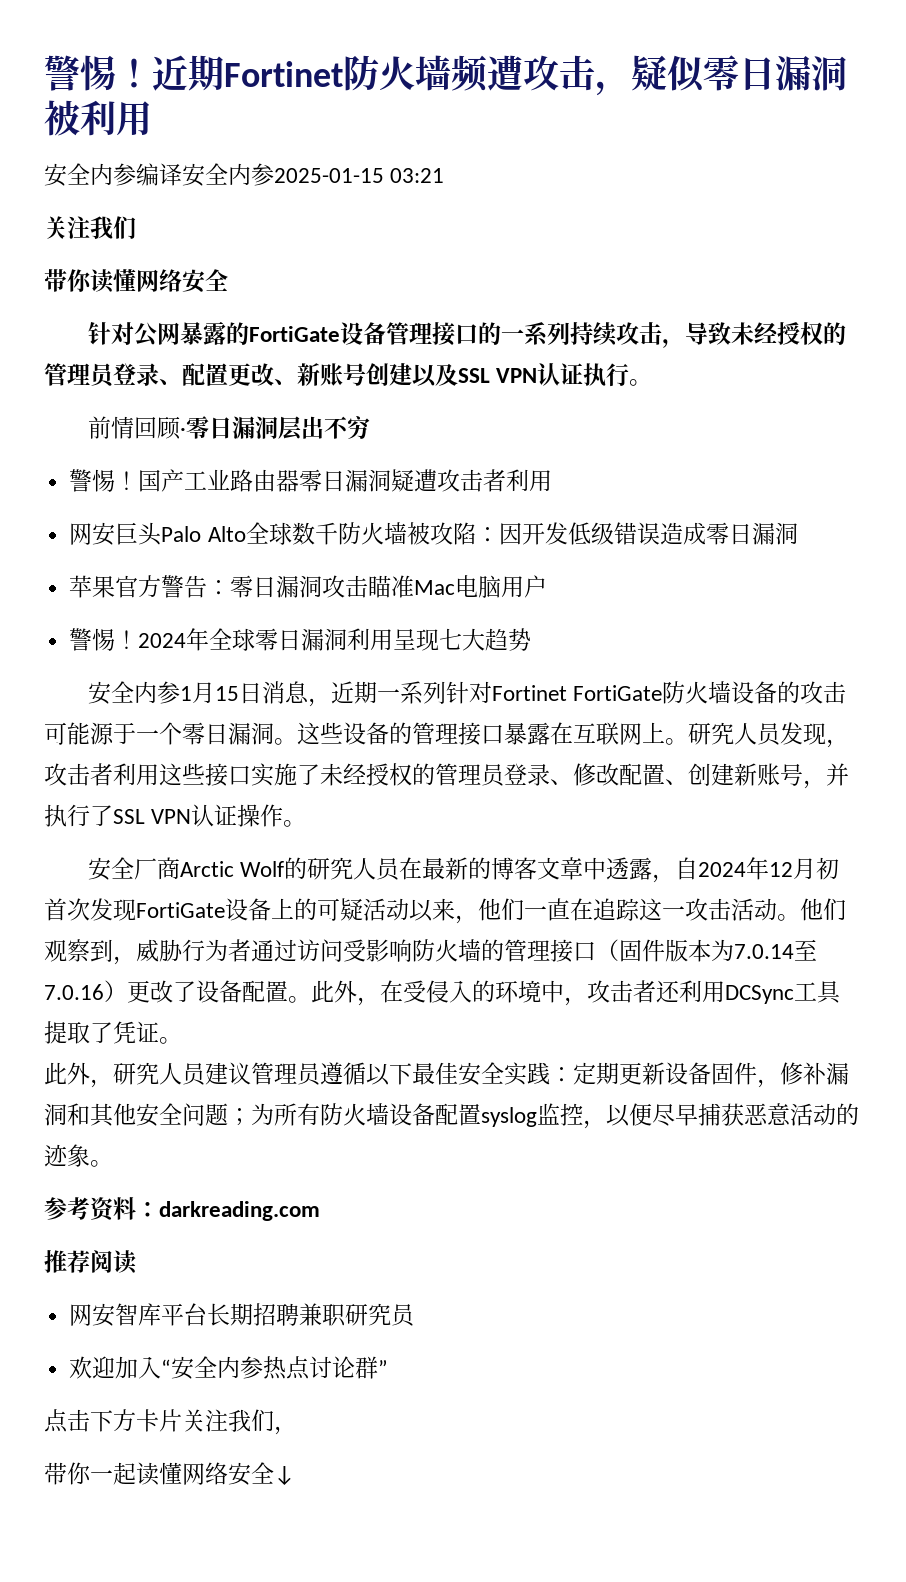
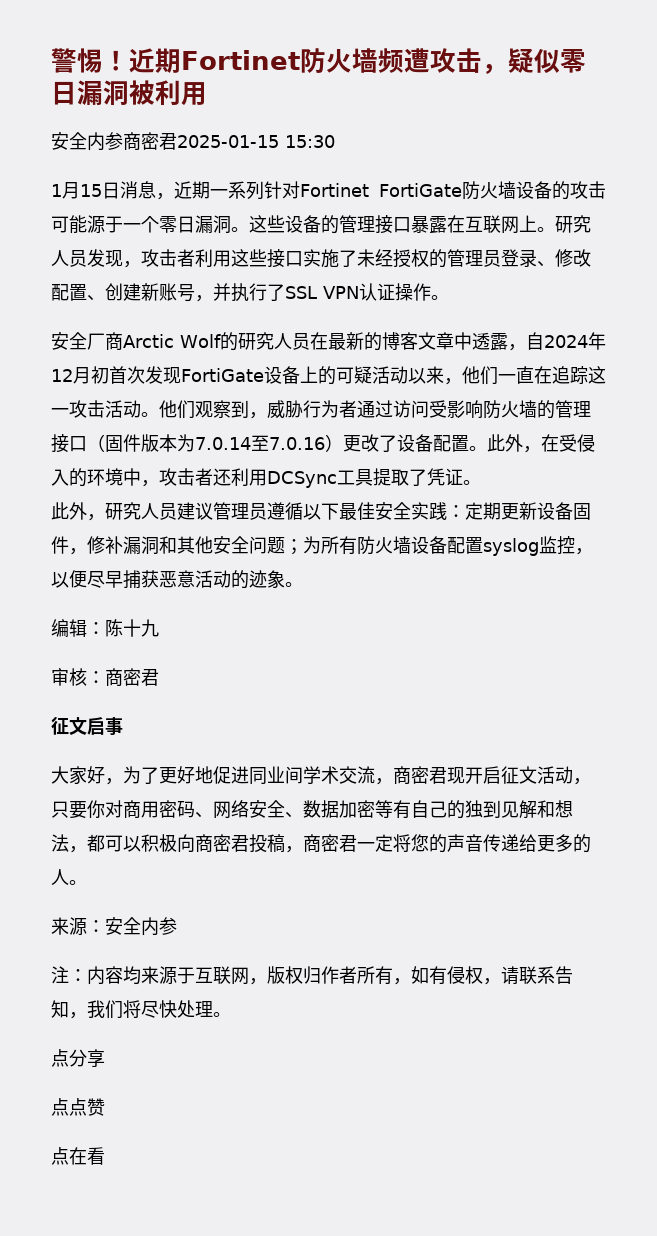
- 安全内参编译安全内参2025-01-15 03:21
- 关注我们
- 带你读懂网络安全
- 针对公网暴露的FortiGate设备管理接口的一系列持续攻击，导致未经授权的管理员登录、配置更改、新账号创建以及SSL VPN认证执行。
- 前情回顾·零日漏洞层出不穷
- 警惕！国产工业路由器零日漏洞疑遭攻击者利用
- 网安巨头Palo Alto全球数千防火墙被攻陷：因开发低级错误造成零日漏洞
- 苹果官方警告：零日漏洞攻击瞄准Mac电脑用户
- 警惕！2024年全球零日漏洞利用呈现七大趋势
- 安全内参1月15日消息，近期一系列针对Fortinet FortiGate防火墙设备的攻击可能源于一个零日漏洞。
+ 安全内参商密君2025-01-15 15:30
+ 1月15日消息，近期一系列针对Fortinet FortiGate防火墙设备的攻击可能源于一个零日漏洞。
- 参考资料：darkreading.com
- 推荐阅读
- 网安智库平台长期招聘兼职研究员
- 欢迎加入“安全内参热点讨论群”
- 点击下方卡片关注我们，
- 带你一起读懂网络安全↓
+ 编辑：陈十九
+ 审核：商密君
+ 征文启事
+ 大家好，为了更好地促进同业间学术交流，商密君现开启征文活动，只要你对商用密码、网络安全、数据加密等有自己的独到见解和想法，都可以积极向商密君投稿，商密君一定将您的声音传递给更多的人。
+ 来源：安全内参
+ 注：内容均来源于互联网，版权归作者所有，如有侵权，请联系告知，我们将尽快处理。
+ 点分享
+ 点点赞
+ 点在看

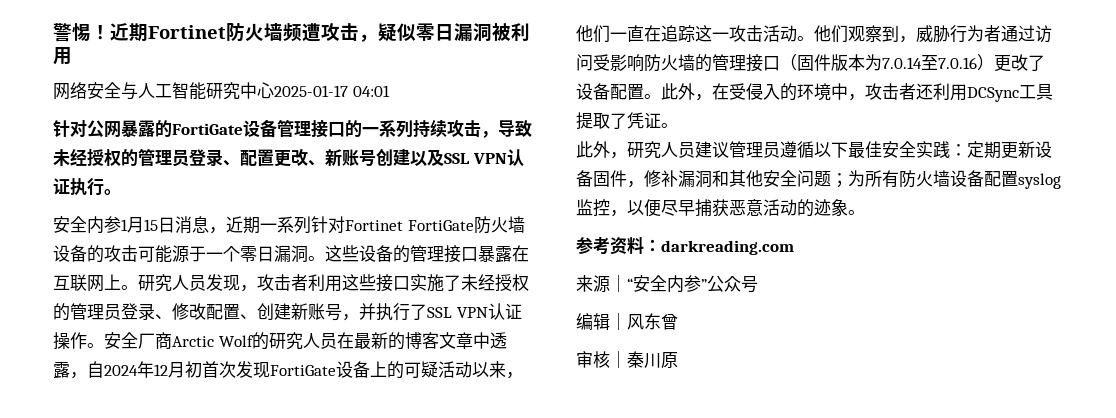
- 安全内参商密君2025-01-15 15:30
- 1月15日消息，近期一系列针对Fortinet FortiGate防火墙设备的攻击可能源于一个零日漏洞。
+ 网络安全与人工智能研究中心2025-01-17 04:01
+ 针对公网暴露的FortiGate设备管理接口的一系列持续攻击，导致未经授权的管理员登录、配置更改、新账号创建以及SSL VPN认证执行。
+ 安全内参1月15日消息，近期一系列针对Fortinet FortiGate防火墙设备的攻击可能源于一个零日漏洞。
- 研究人员发现，攻击者利用这些接口实施了未经授权的管理员登录、修改配置、创建新账号，并执行了SSL VPN认证操作。
- 安全厂商Arctic Wolf的研究人员在最新的博客文章中透露，自2024年12月初首次发现FortiGate设备上的可疑活动以来，他们一直在追踪这一攻击活动。
+ 研究人员发现，攻击者利用这些接口实施了未经授权的管理员登录、修改配置、创建新账号，并执行了SSL VPN认证操作。安全厂商Arctic Wolf的研究人员在最新的博客文章中透露，自2024年12月初首次发现FortiGate设备上的可疑活动以来，他们一直在追踪这一攻击活动。
- 编辑：陈十九
- 审核：商密君
- 征文启事
- 大家好，为了更好地促进同业间学术交流，商密君现开启征文活动，只要你对商用密码、网络安全、数据加密等有自己的独到见解和想法，都可以积极向商密君投稿，商密君一定将您的声音传递给更多的人。
- 来源：安全内参
- 注：内容均来源于互联网，版权归作者所有，如有侵权，请联系告知，我们将尽快处理。
- 点分享
- 点点赞
- 点在看
+ 参考资料：darkreading.com
+ 来源｜“安全内参”公众号
+ 编辑｜风东曾
+ 审核｜秦川原

